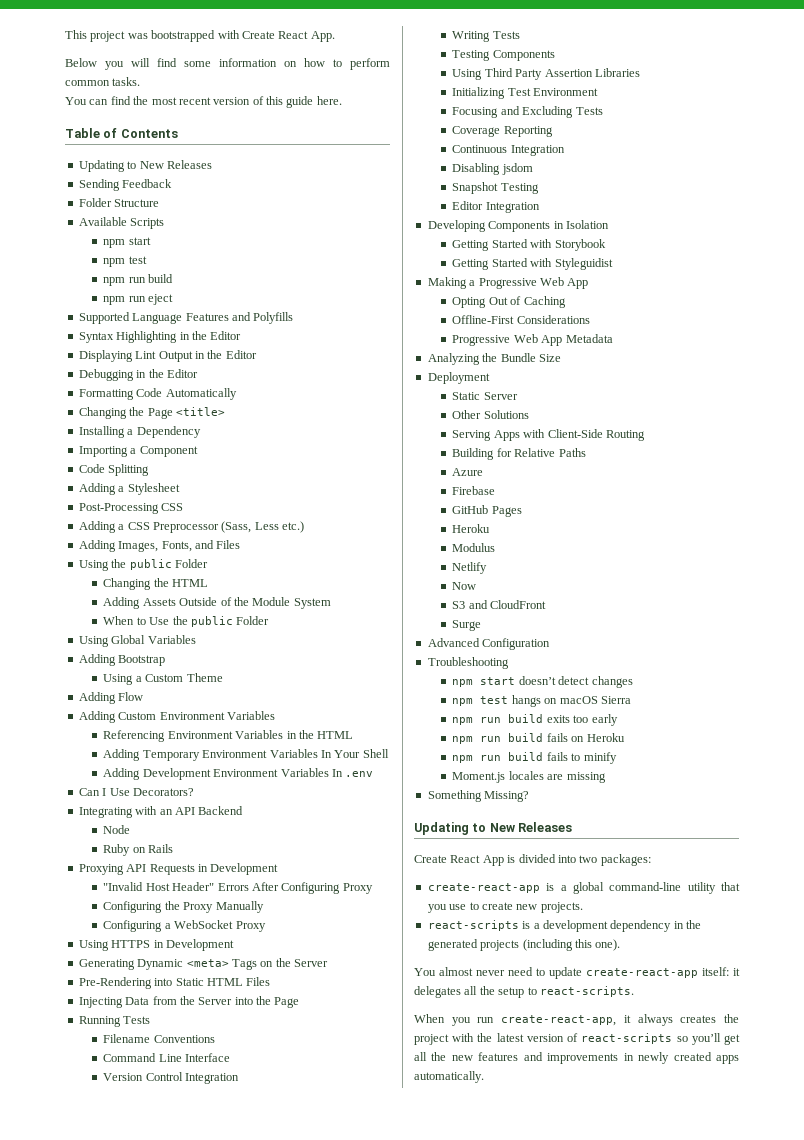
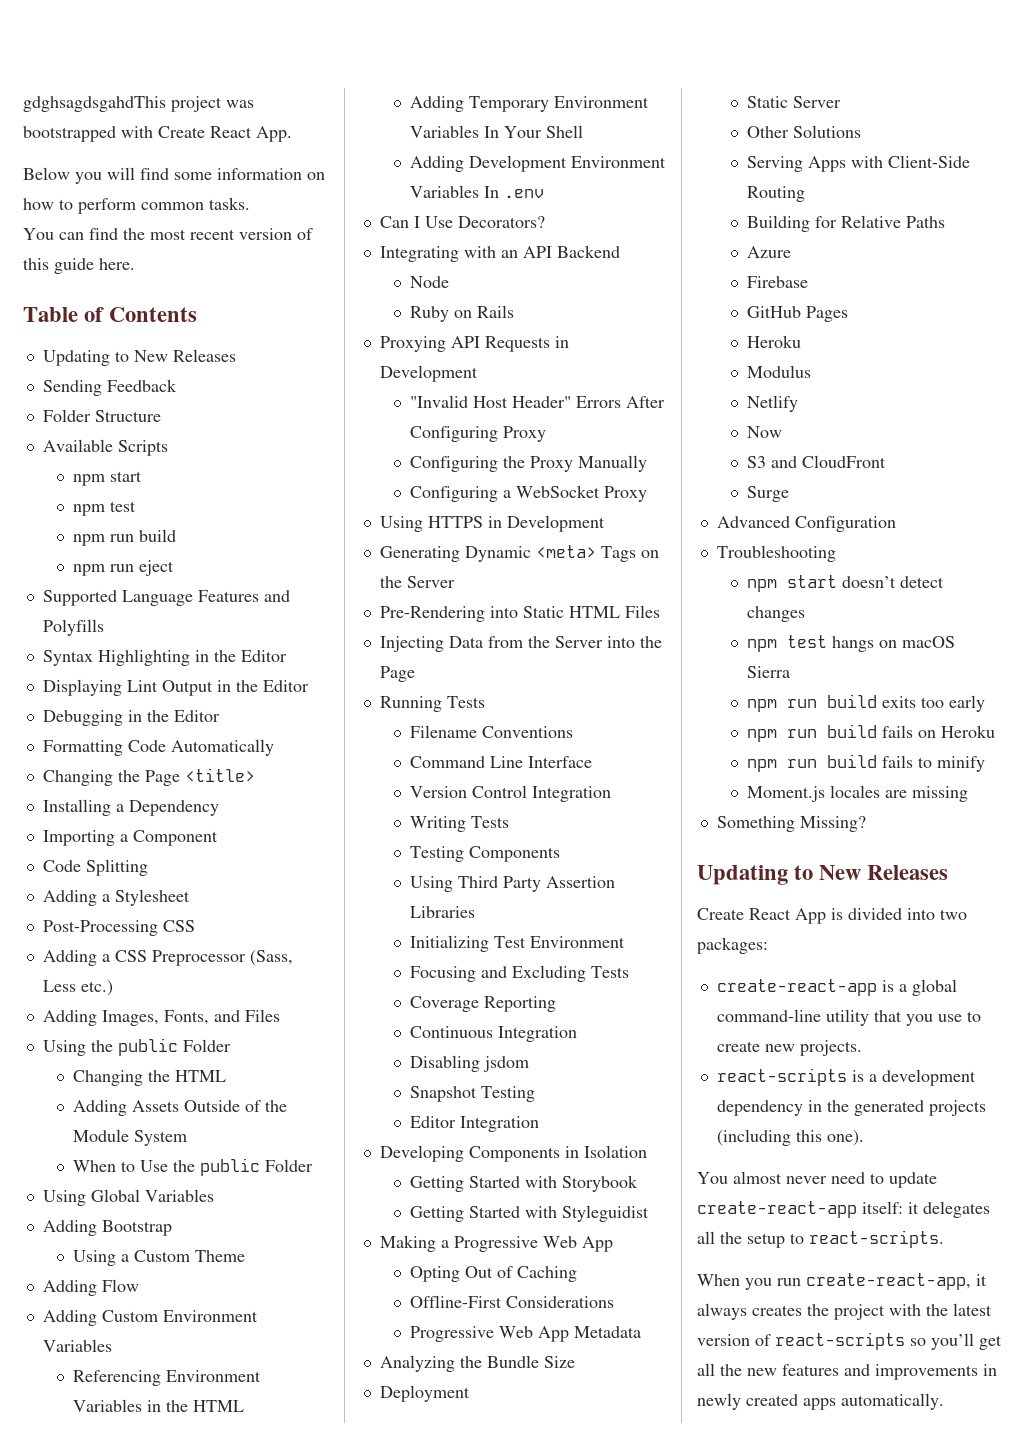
- This project was bootstrapped with Create React App.
+ gdghsagdsgahdThis project was bootstrapped with Create React App.

